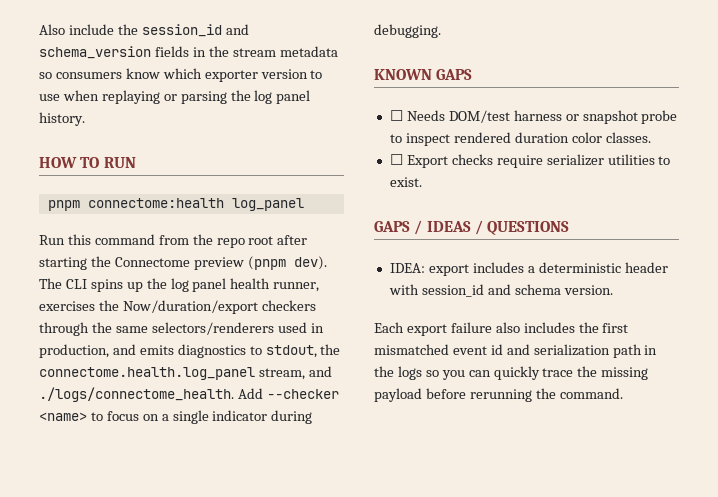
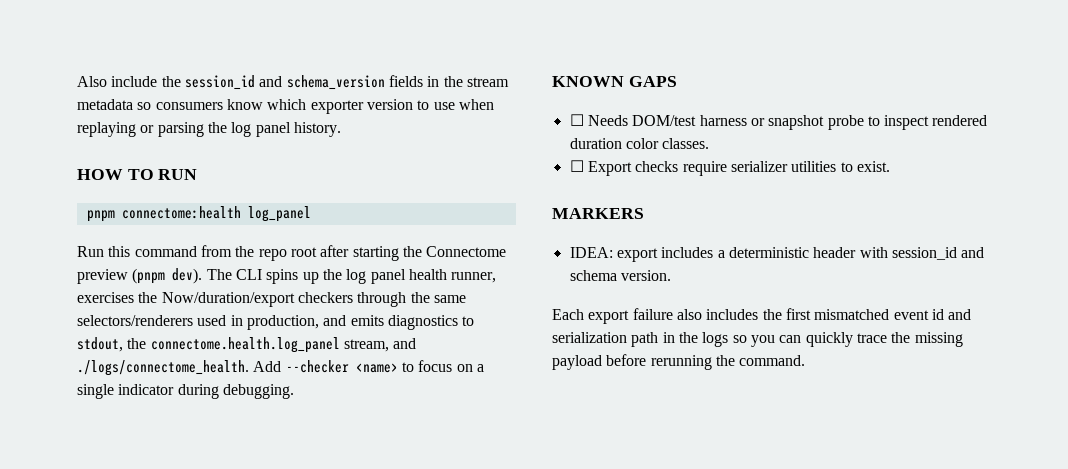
- GAPS / IDEAS / QUESTIONS
+ MARKERS

